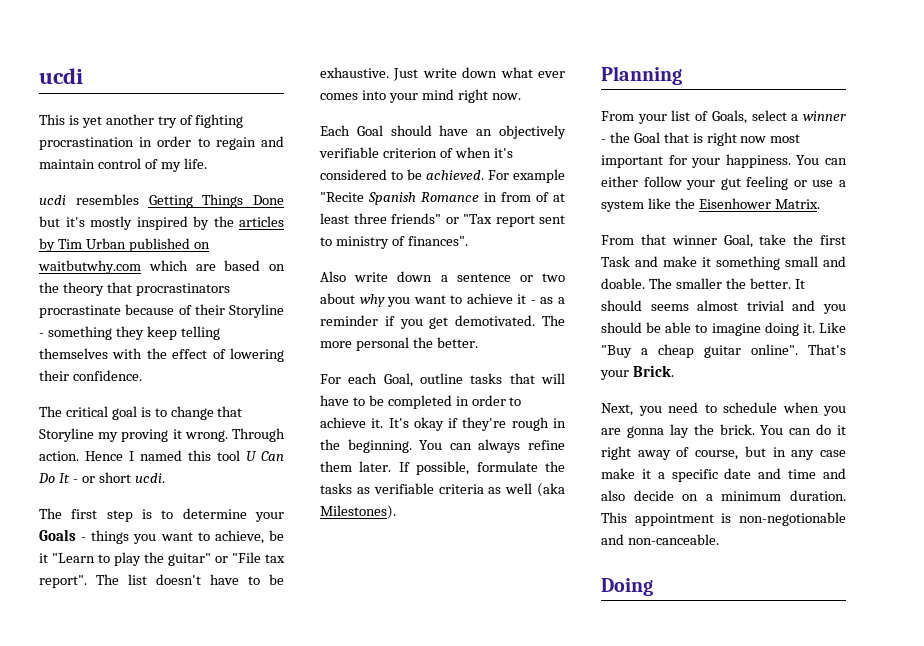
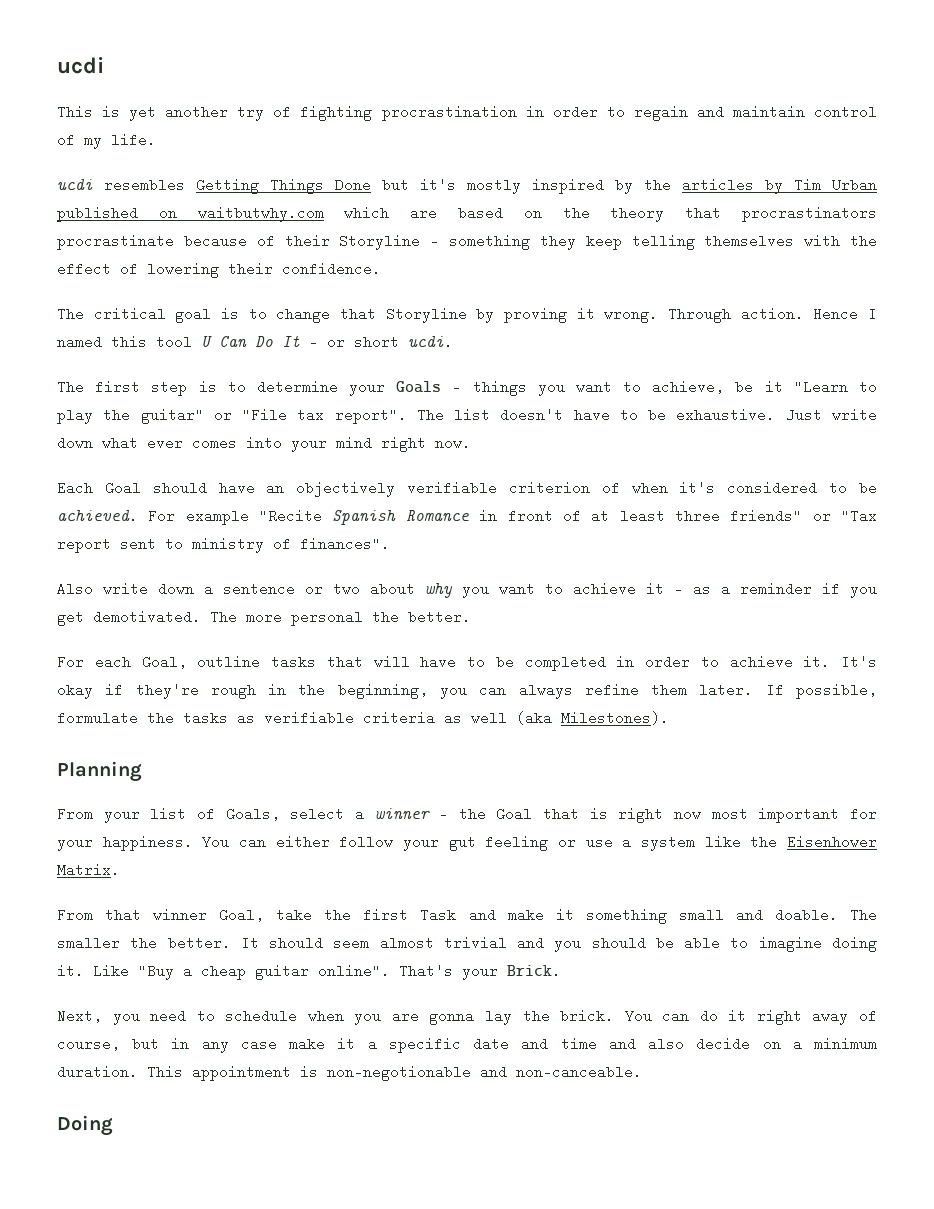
- The critical goal is to change that Storyline my proving it wrong.
+ The critical goal is to change that Storyline by proving it wrong.
- For example "Recite Spanish Romance in from of at least three friends" or "Tax report sent to ministry of finances".
+ For example "Recite Spanish Romance in front of at least three friends" or "Tax report sent to ministry of finances".
- It's okay if they're rough in the beginning. You can always refine them later.
+ It's okay if they're rough in the beginning, you can always refine them later.
- It should seems almost trivial and you should be able to imagine doing it.
+ It should seem almost trivial and you should be able to imagine doing it.

